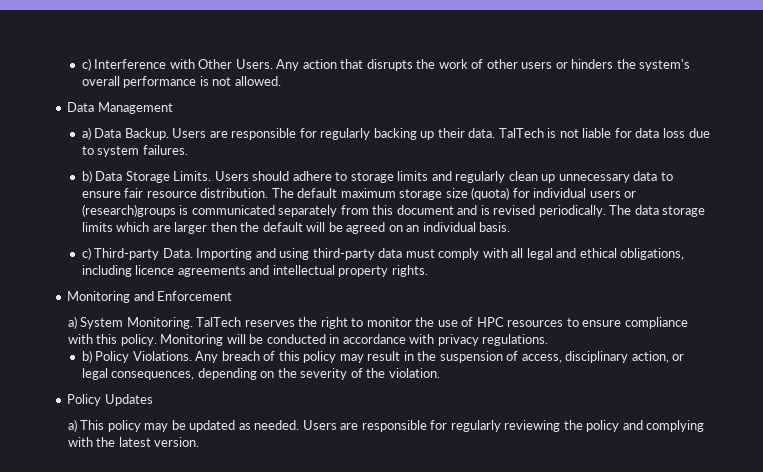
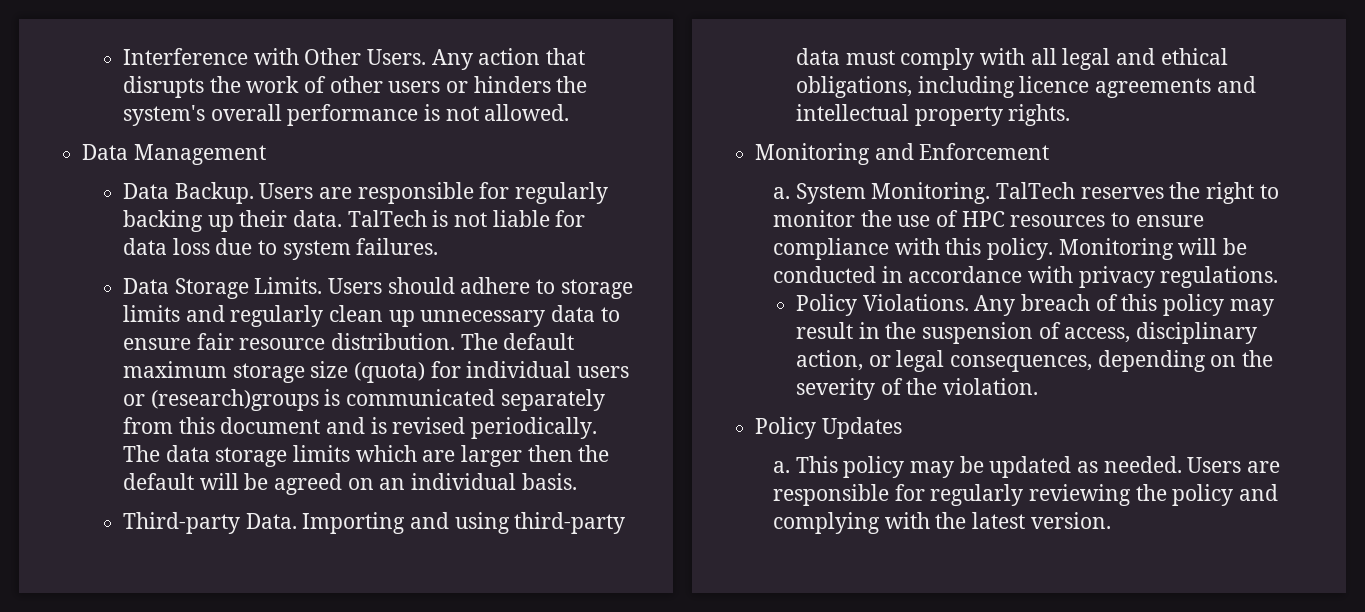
- c) Interference with Other Users.
+ Interference with Other Users.
- a) Data Backup.
+ Data Backup.
- b) Data Storage Limits.
+ Data Storage Limits.
- c) Third-party Data.
+ Third-party Data.
- a) System Monitoring.
+ a. System Monitoring.
- b) Policy Violations.
+ Policy Violations.
- a) This policy may be updated as needed.
+ a. This policy may be updated as needed.

